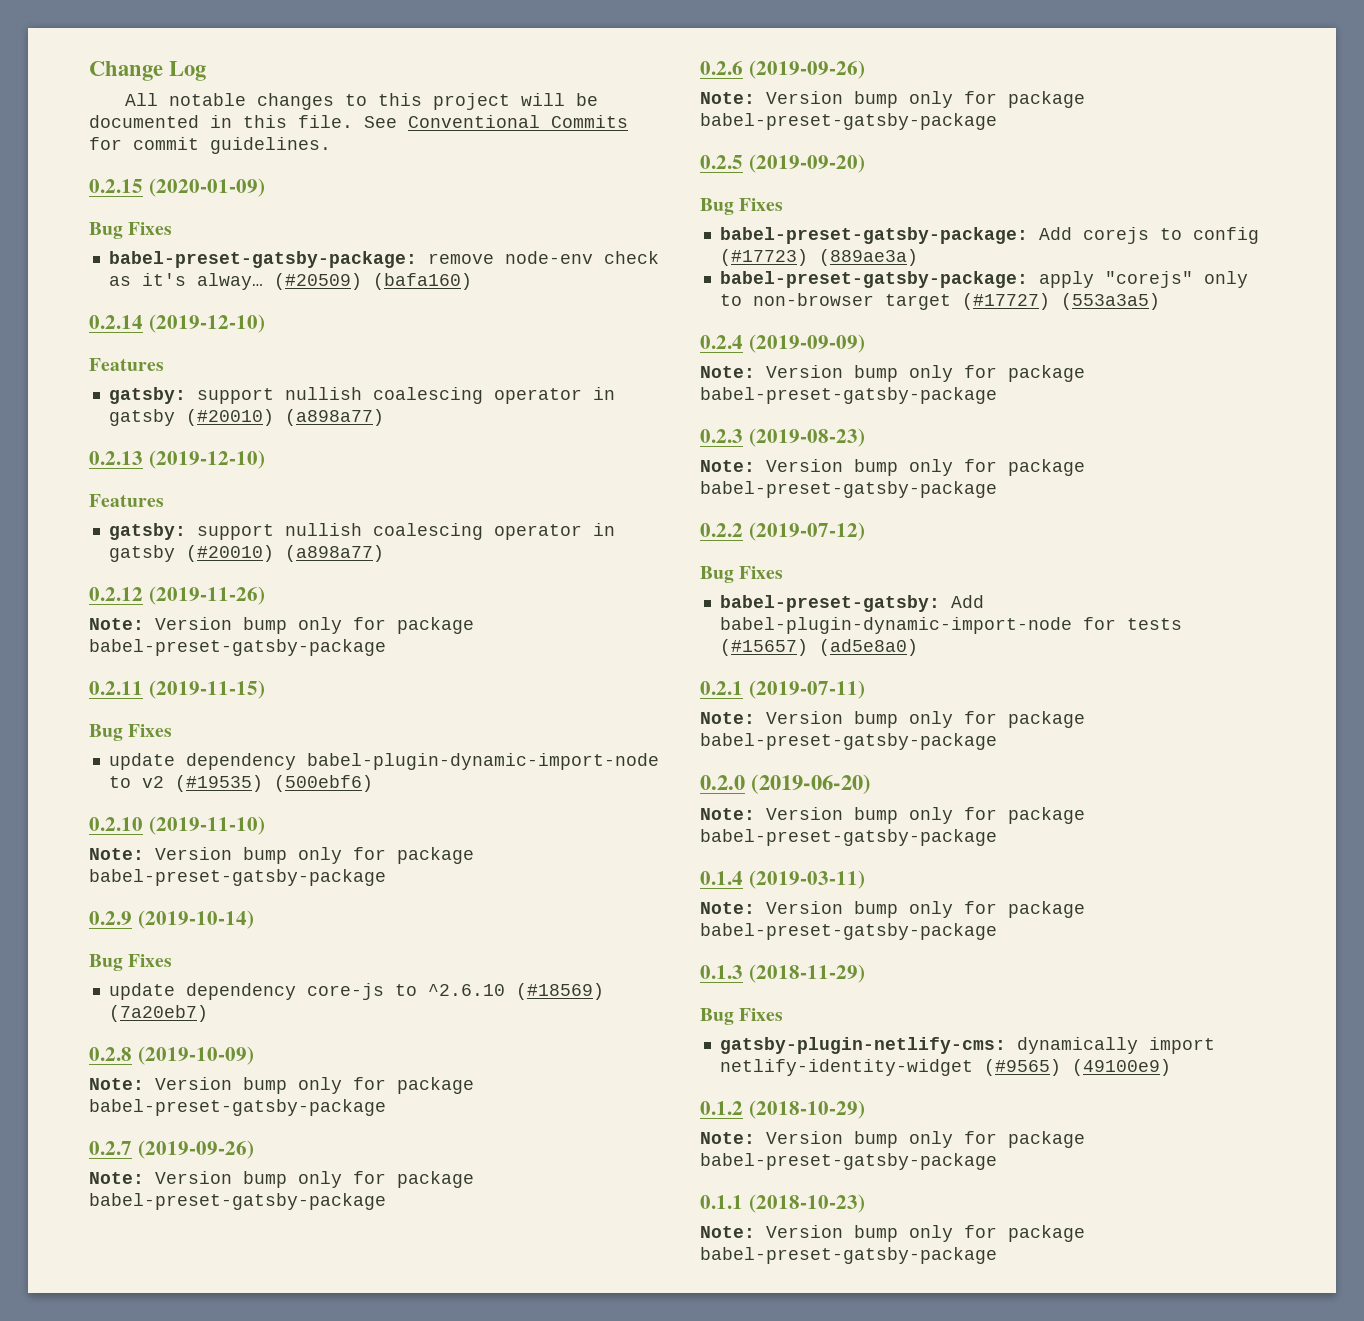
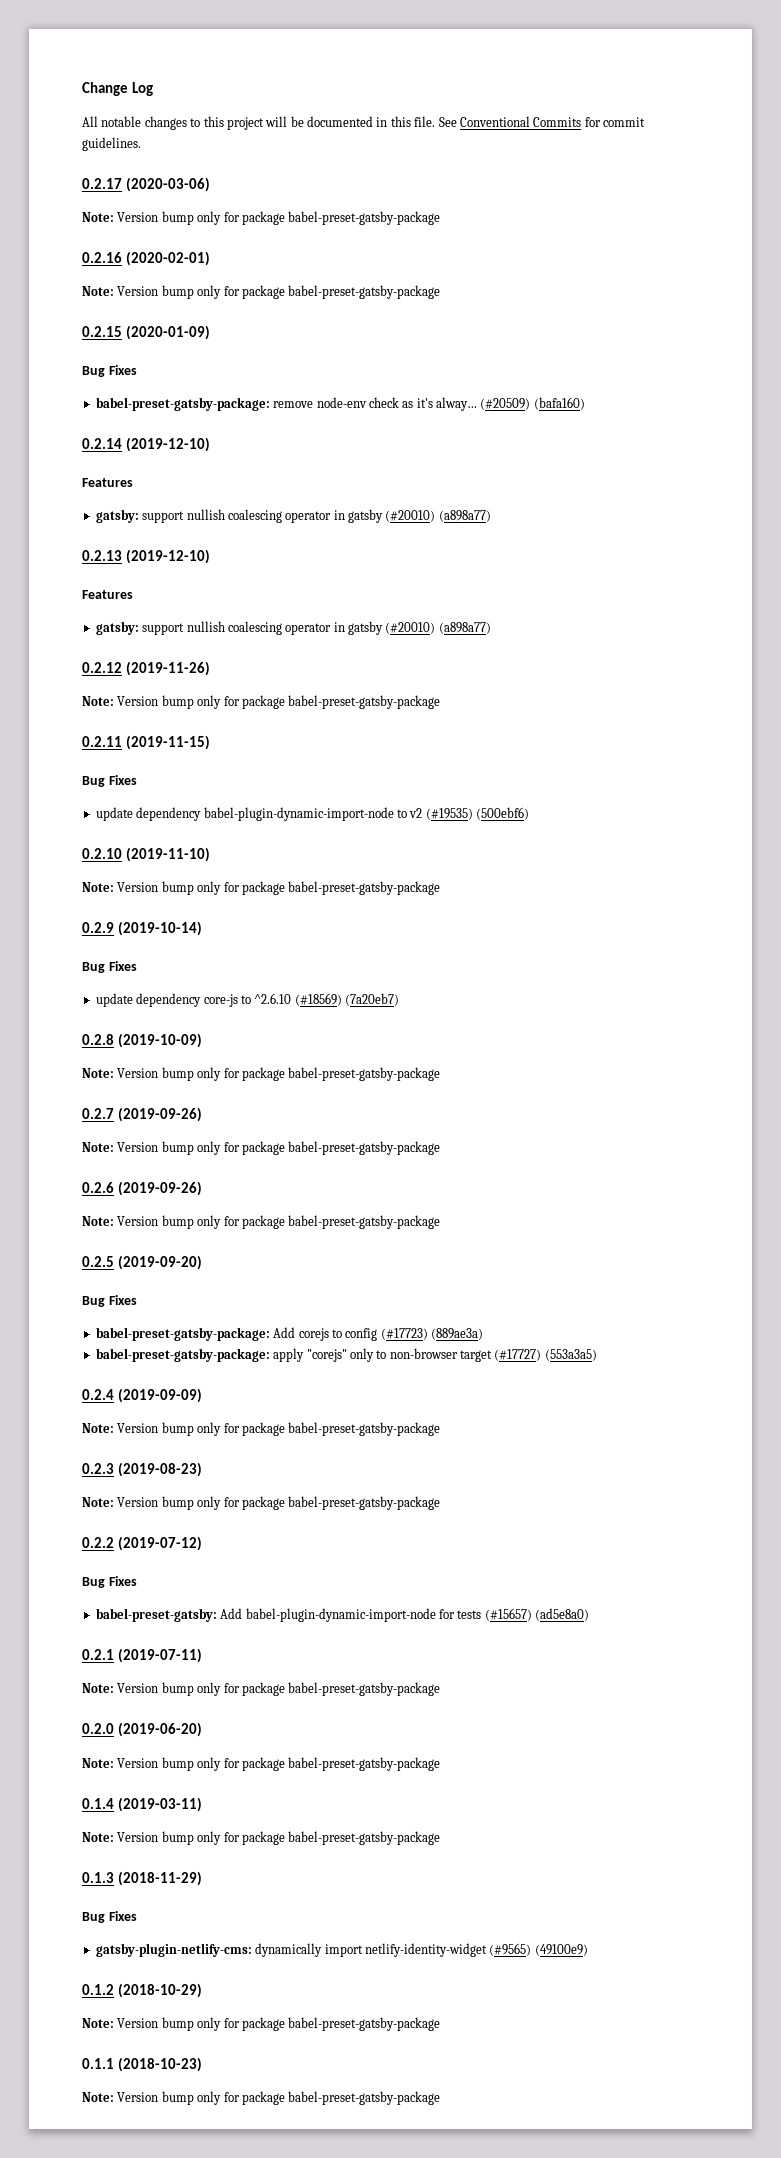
+ 0.2.17 (2020-03-06)
+ Note: Version bump only for package babel-preset-gatsby-package
+ 0.2.16 (2020-02-01)
+ Note: Version bump only for package babel-preset-gatsby-package

